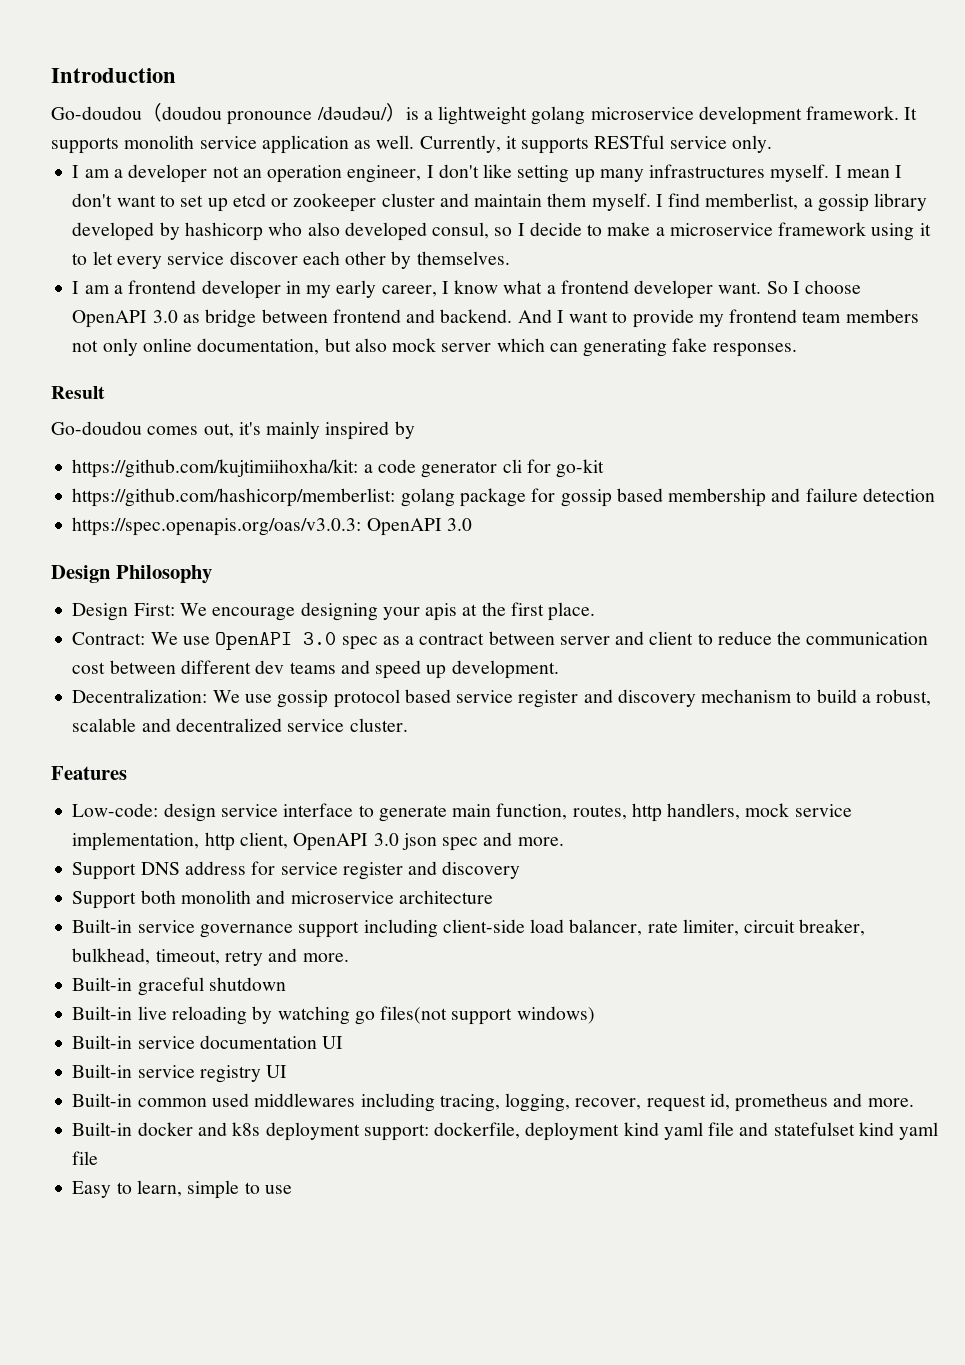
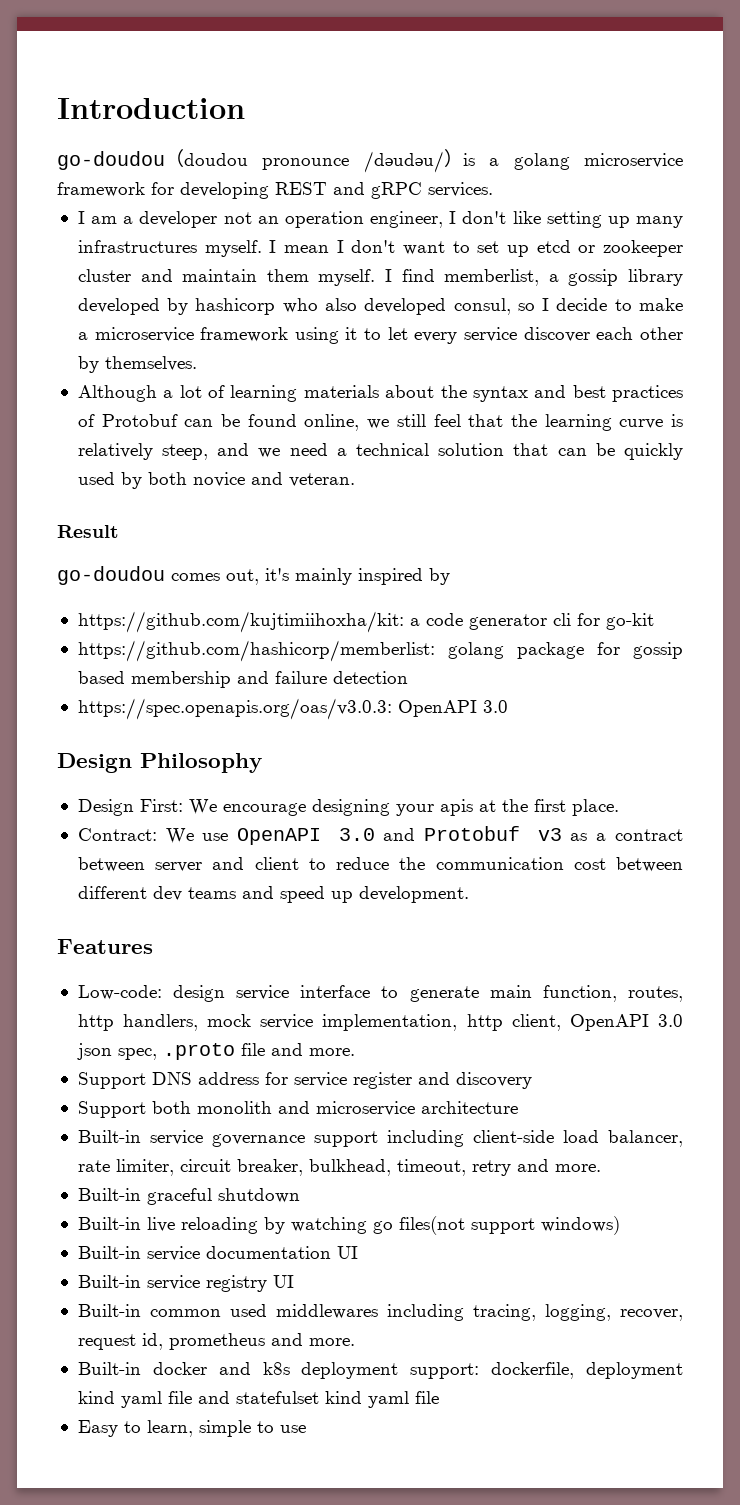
- Go-doudou（doudou pronounce /dəudəu/）is a lightweight golang microservice development framework. It supports monolith service application as well. Currently, it supports RESTful service only.
+ go-doudou（doudou pronounce /dəudəu/）is a golang microservice framework for developing REST and gRPC services.
- I am a frontend developer in my early career, I know what a frontend developer want. So I choose OpenAPI 3.0 as bridge between frontend and backend. And I want to provide my frontend team members not only online documentation, but also mock server which can generating fake responses.
+ Although a lot of learning materials about the syntax and best practices of Protobuf can be found online, we still feel that the learning curve is relatively steep, and we need a technical solution that can be quickly used by both novice and veteran.
- Go-doudou comes out, it's mainly inspired by
+ go-doudou comes out, it's mainly inspired by
- Contract: We use OpenAPI 3.0 spec as a contract between server and client to reduce the communication cost between different dev teams and speed up development.
+ Contract: We use OpenAPI 3.0 and Protobuf v3 as a contract between server and client to reduce the communication cost between different dev teams and speed up development.
- Decentralization: We use gossip protocol based service register and discovery mechanism to build a robust, scalable and decentralized service cluster.
- Low-code: design service interface to generate main function, routes, http handlers, mock service implementation, http client, OpenAPI 3.0 json spec and more.
+ Low-code: design service interface to generate main function, routes, http handlers, mock service implementation, http client, OpenAPI 3.0 json spec, .proto file and more.

